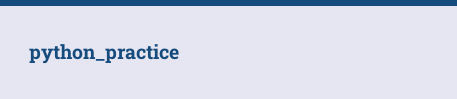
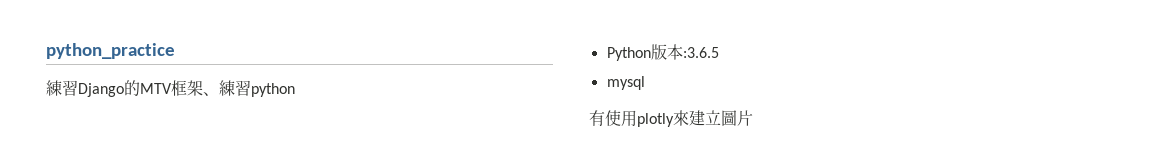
+ 練習Django的MTV框架、練習python
+ Python版本:3.6.5
+ mysql
+ 有使用plotly來建立圖片

